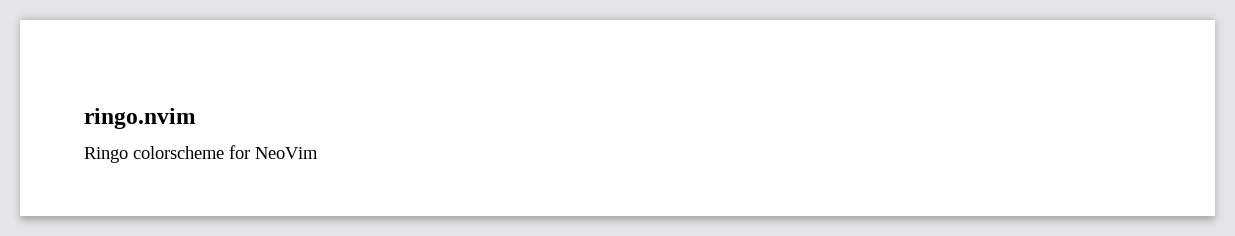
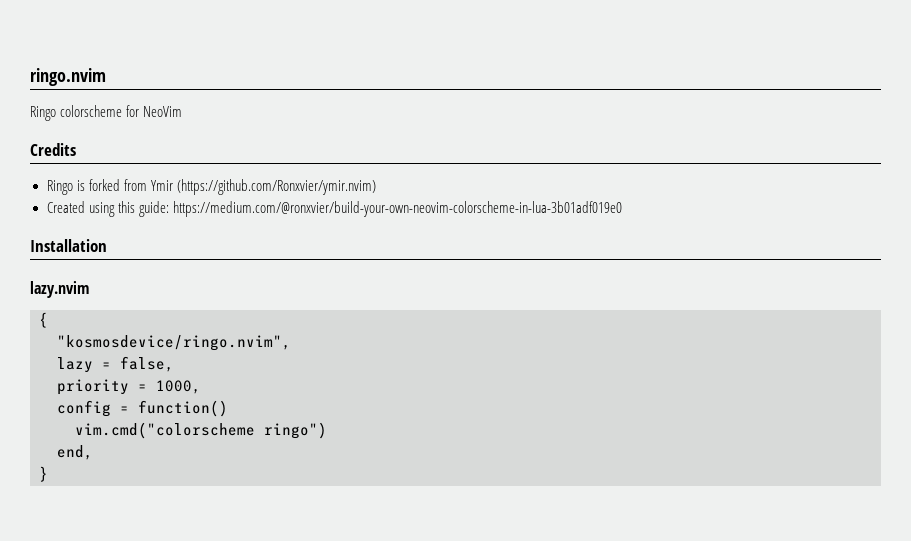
+ Credits
+ Ringo is forked from Ymir (https://github.com/Ronxvier/ymir.nvim)
+ Created using this guide: https://medium.com/@ronxvier/build-your-own-neovim-colorscheme-in-lua-3b01adf019e0
+ Installation
+ lazy.nvim
+ {
+ "kosmosdevice/ringo.nvim",
+ lazy = false,
+ priority = 1000,
+ config = function()
+ vim.cmd("colorscheme ringo")
+ end,
+ }

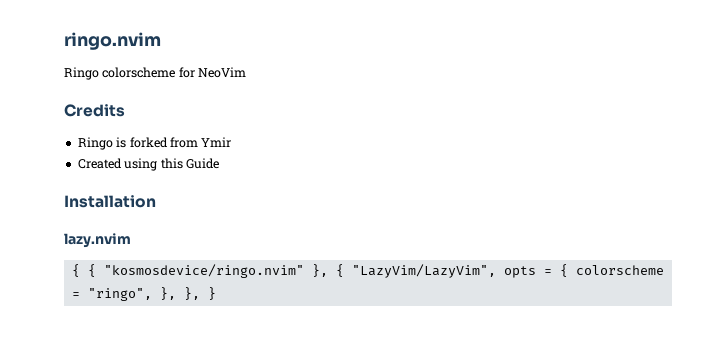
- Ringo is forked from Ymir (https://github.com/Ronxvier/ymir.nvim)
+ Ringo is forked from Ymir
- Created using this guide: https://medium.com/@ronxvier/build-your-own-neovim-colorscheme-in-lua-3b01adf019e0
+ Created using this Guide
- {
- "kosmosdevice/ringo.nvim",
- lazy = false,
- priority = 1000,
- config = function()
- vim.cmd("colorscheme ringo")
- end,
- }
+ { { "kosmosdevice/ringo.nvim" }, { "LazyVim/LazyVim", opts = { colorscheme = "ringo", }, }, }

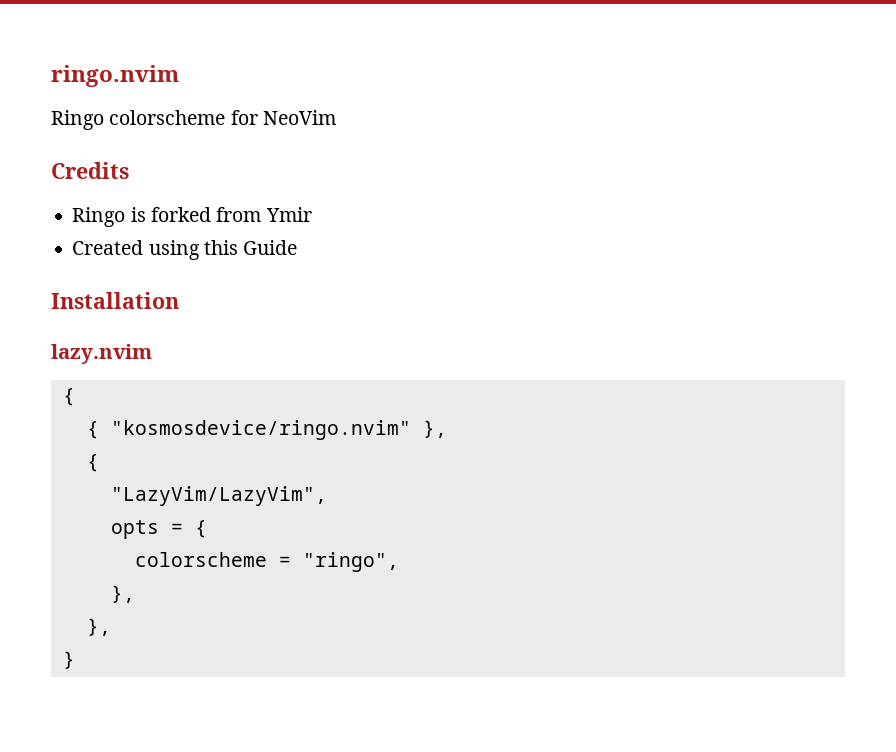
  lazy.nvim
- { { "kosmosdevice/ringo.nvim" }, { "LazyVim/LazyVim", opts = { colorscheme = "ringo", }, }, }
+ {
+ { "kosmosdevice/ringo.nvim" },
+ {
+ "LazyVim/LazyVim",
+ opts = {
+ colorscheme = "ringo",
+ },
+ },
+ }

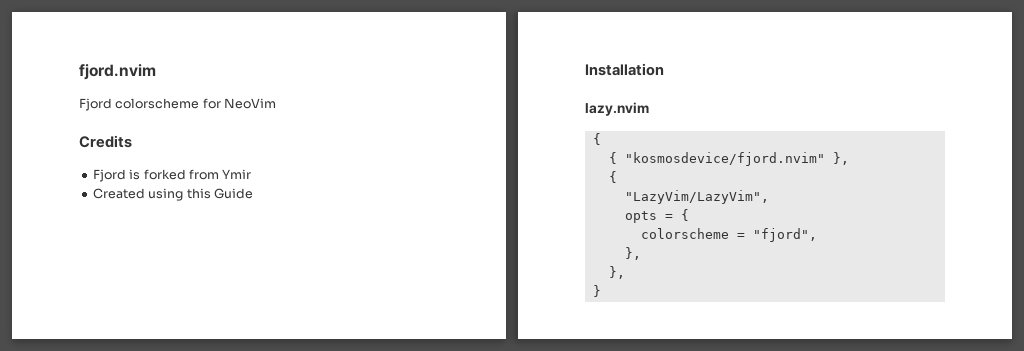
- ringo.nvim
- Ringo colorscheme for NeoVim
+ fjord.nvim
+ Fjord colorscheme for NeoVim
- Ringo is forked from Ymir
+ Fjord is forked from Ymir
- { "kosmosdevice/ringo.nvim" },
+ { "kosmosdevice/fjord.nvim" },
- colorscheme = "ringo",
+ colorscheme = "fjord",

